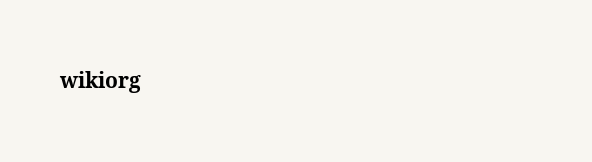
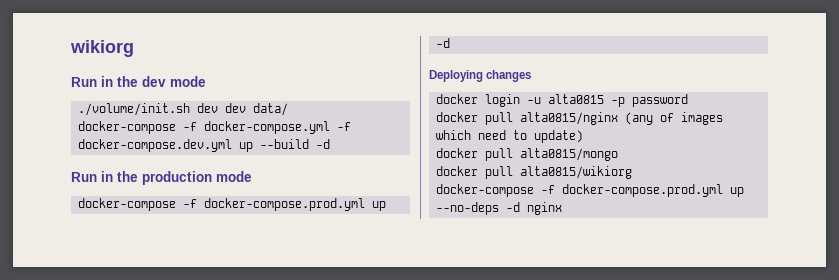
+ Run in the dev mode
+ ./volume/init.sh dev dev data/
+ docker-compose -f docker-compose.yml -f docker-compose.dev.yml up --build -d
+ Run in the production mode
+ docker-compose -f docker-compose.prod.yml up -d
+ Deploying changes
+ docker login -u alta0815 -p password
+ docker pull alta0815/nginx (any of images which need to update)
+ docker pull alta0815/mongo
+ docker pull alta0815/wikiorg
+ docker-compose -f docker-compose.prod.yml up --no-deps -d nginx

